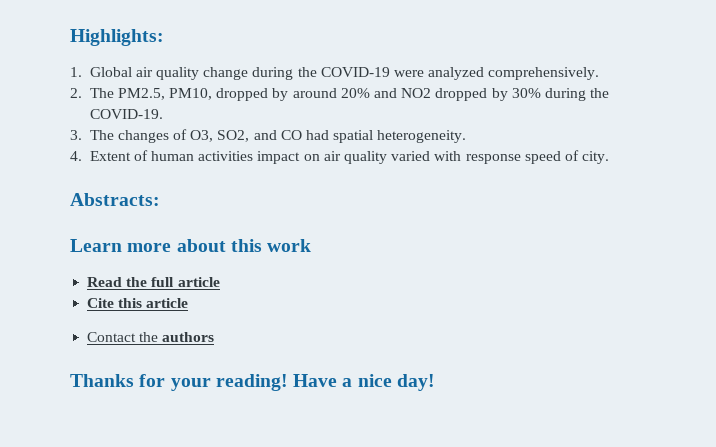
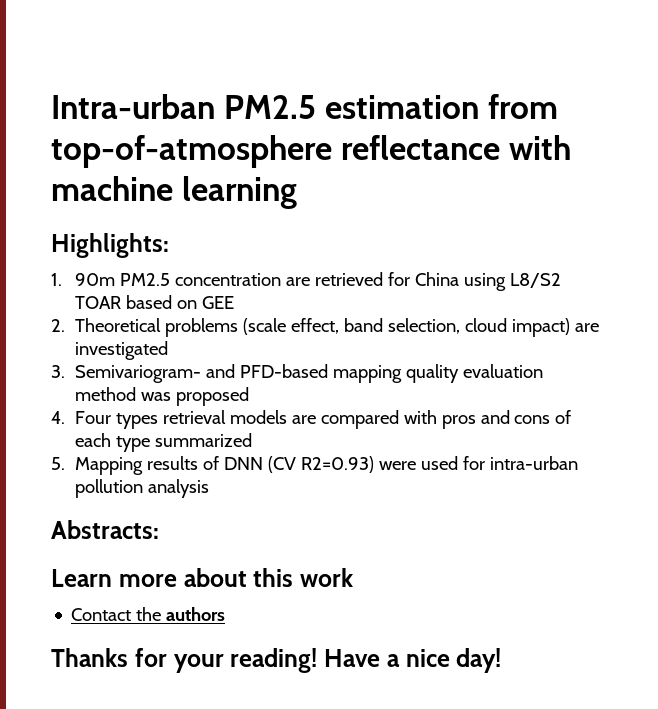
+ Intra-urban PM2.5 estimation from top-of-atmosphere reflectance with machine learning
  Highlights:
- 1. Global air quality change during the COVID-19 were analyzed comprehensively.
- 2. The PM2.5, PM10, dropped by around 20% and NO2 dropped by 30% during the COVID-19.
- 3. The changes of O3, SO2, and CO had spatial heterogeneity.
- 4. Extent of human activities impact on air quality varied with response speed of city.
+ 1. 90m PM2.5 concentration are retrieved for China using L8/S2 TOAR based on GEE
+ 2. Theoretical problems (scale effect, band selection, cloud impact) are investigated
+ 3. Semivariogram- and PFD-based mapping quality evaluation method was proposed
+ 4. Four types retrieval models are compared with pros and cons of each type summarized
+ 5. Mapping results of DNN (CV R2=0.93) were used for intra-urban pollution analysis
- Read the full article
- Cite this article

